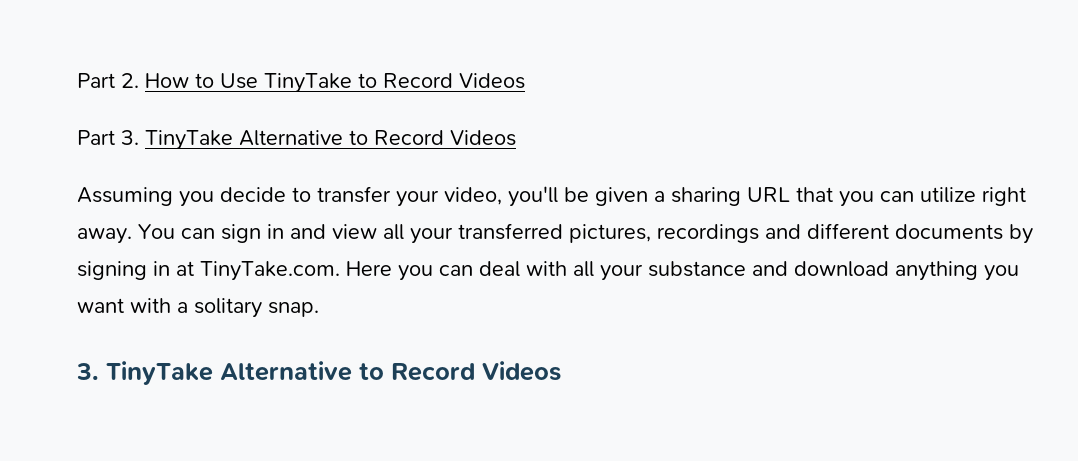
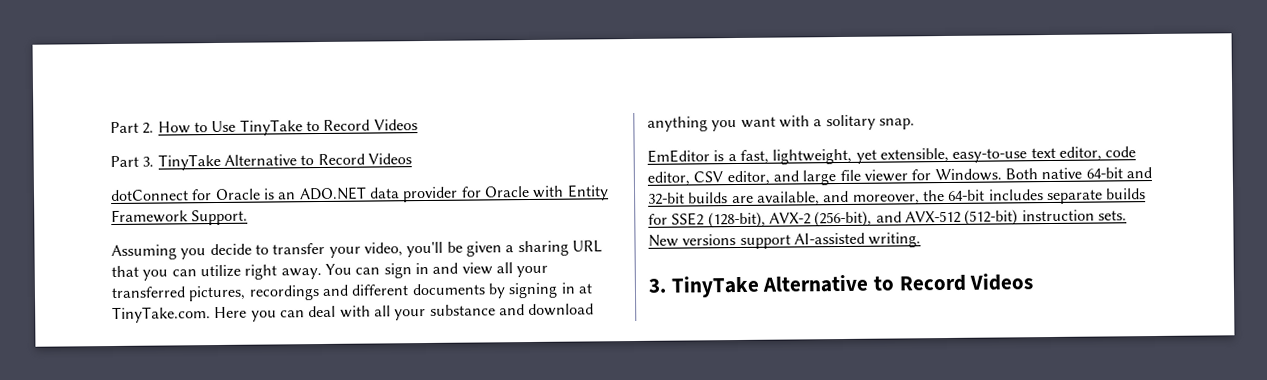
+ dotConnect for Oracle is an ADO.NET data provider for Oracle with Entity Framework Support.
+ EmEditor is a fast, lightweight, yet extensible, easy-to-use text editor, code editor, CSV editor, and large file viewer for Windows. Both native 64-bit and 32-bit builds are available, and moreover, the 64-bit includes separate builds for SSE2 (128-bit), AVX-2 (256-bit), and AVX-512 (512-bit) instruction sets. New versions support AI-assisted writing.

